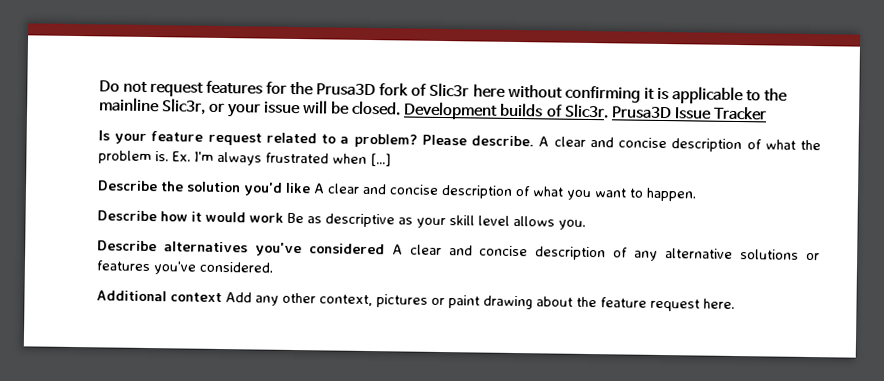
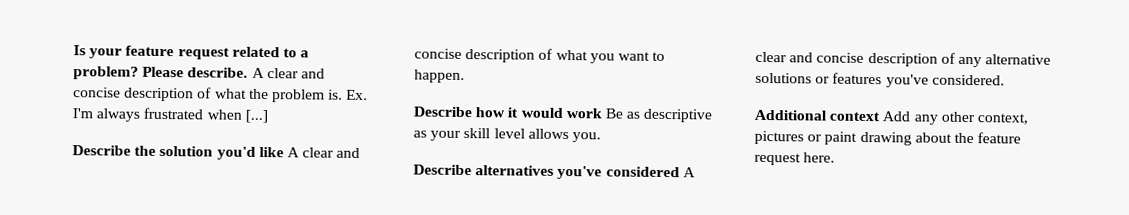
- Do not request features for the Prusa3D fork of Slic3r here without confirming it is applicable to the mainline Slic3r, or your issue will be closed. Development builds of Slic3r. Prusa3D Issue Tracker

